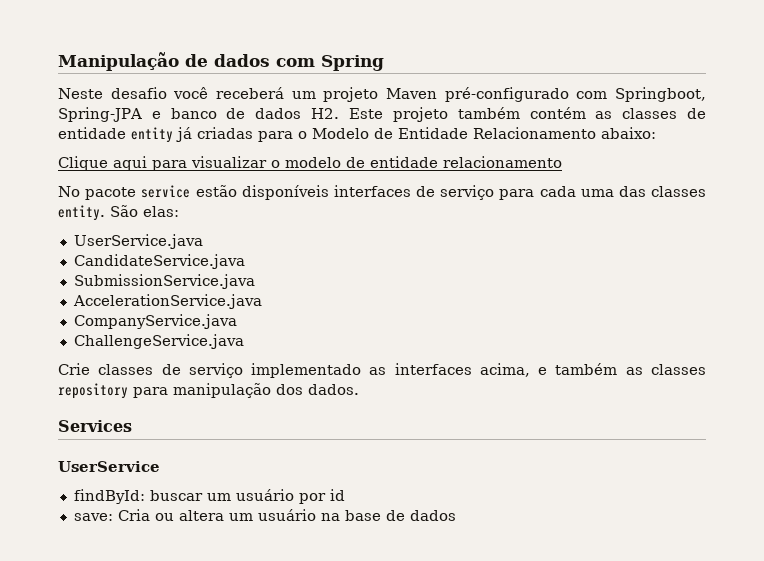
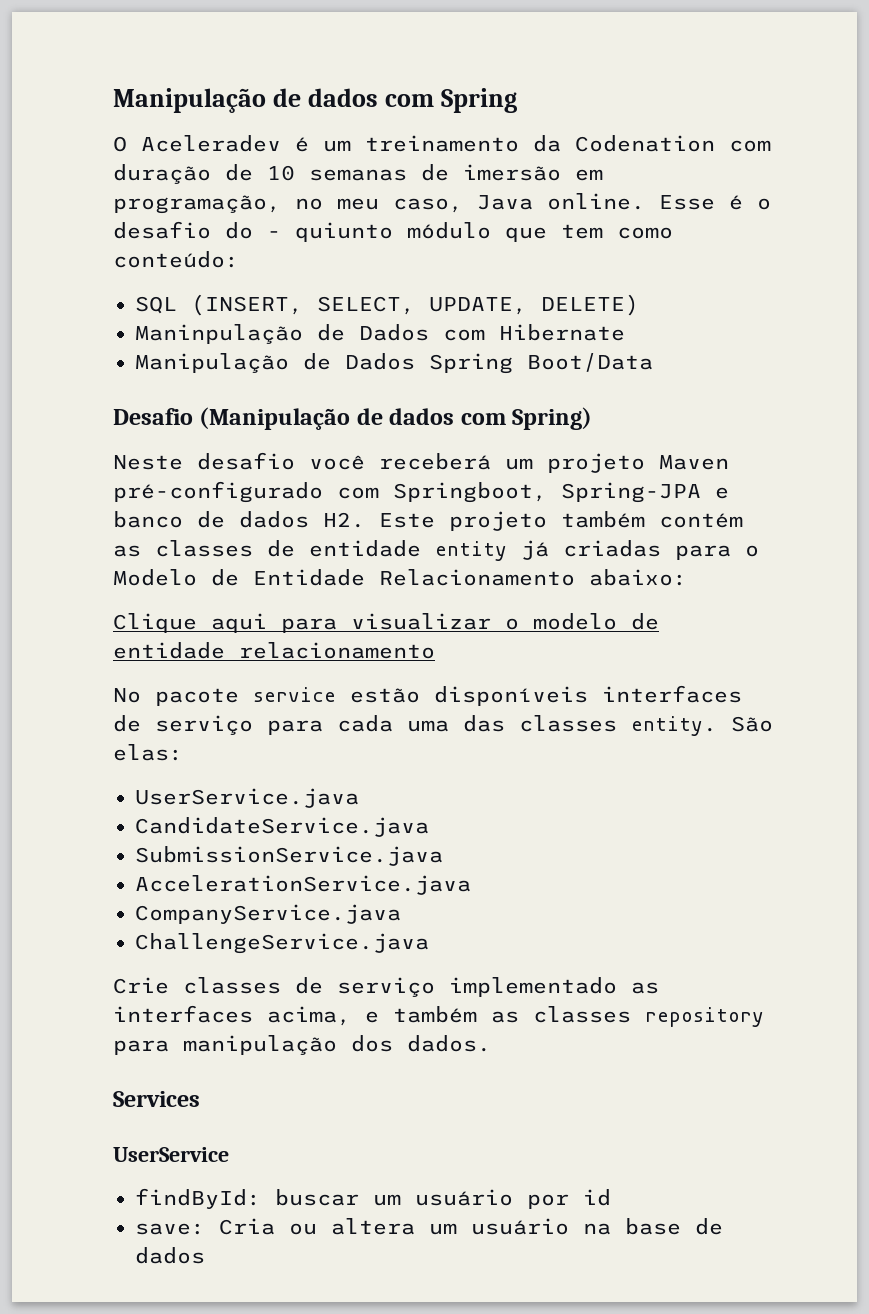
+ O Aceleradev é um treinamento da Codenation com duração de 10 semanas de imersão em programação, no meu caso, Java online. Esse é o desafio do - quiunto módulo que tem como conteúdo:
+ SQL (INSERT, SELECT, UPDATE, DELETE)
+ Maninpulação de Dados com Hibernate
+ Manipulação de Dados Spring Boot/Data
+ Desafio (Manipulação de dados com Spring)

